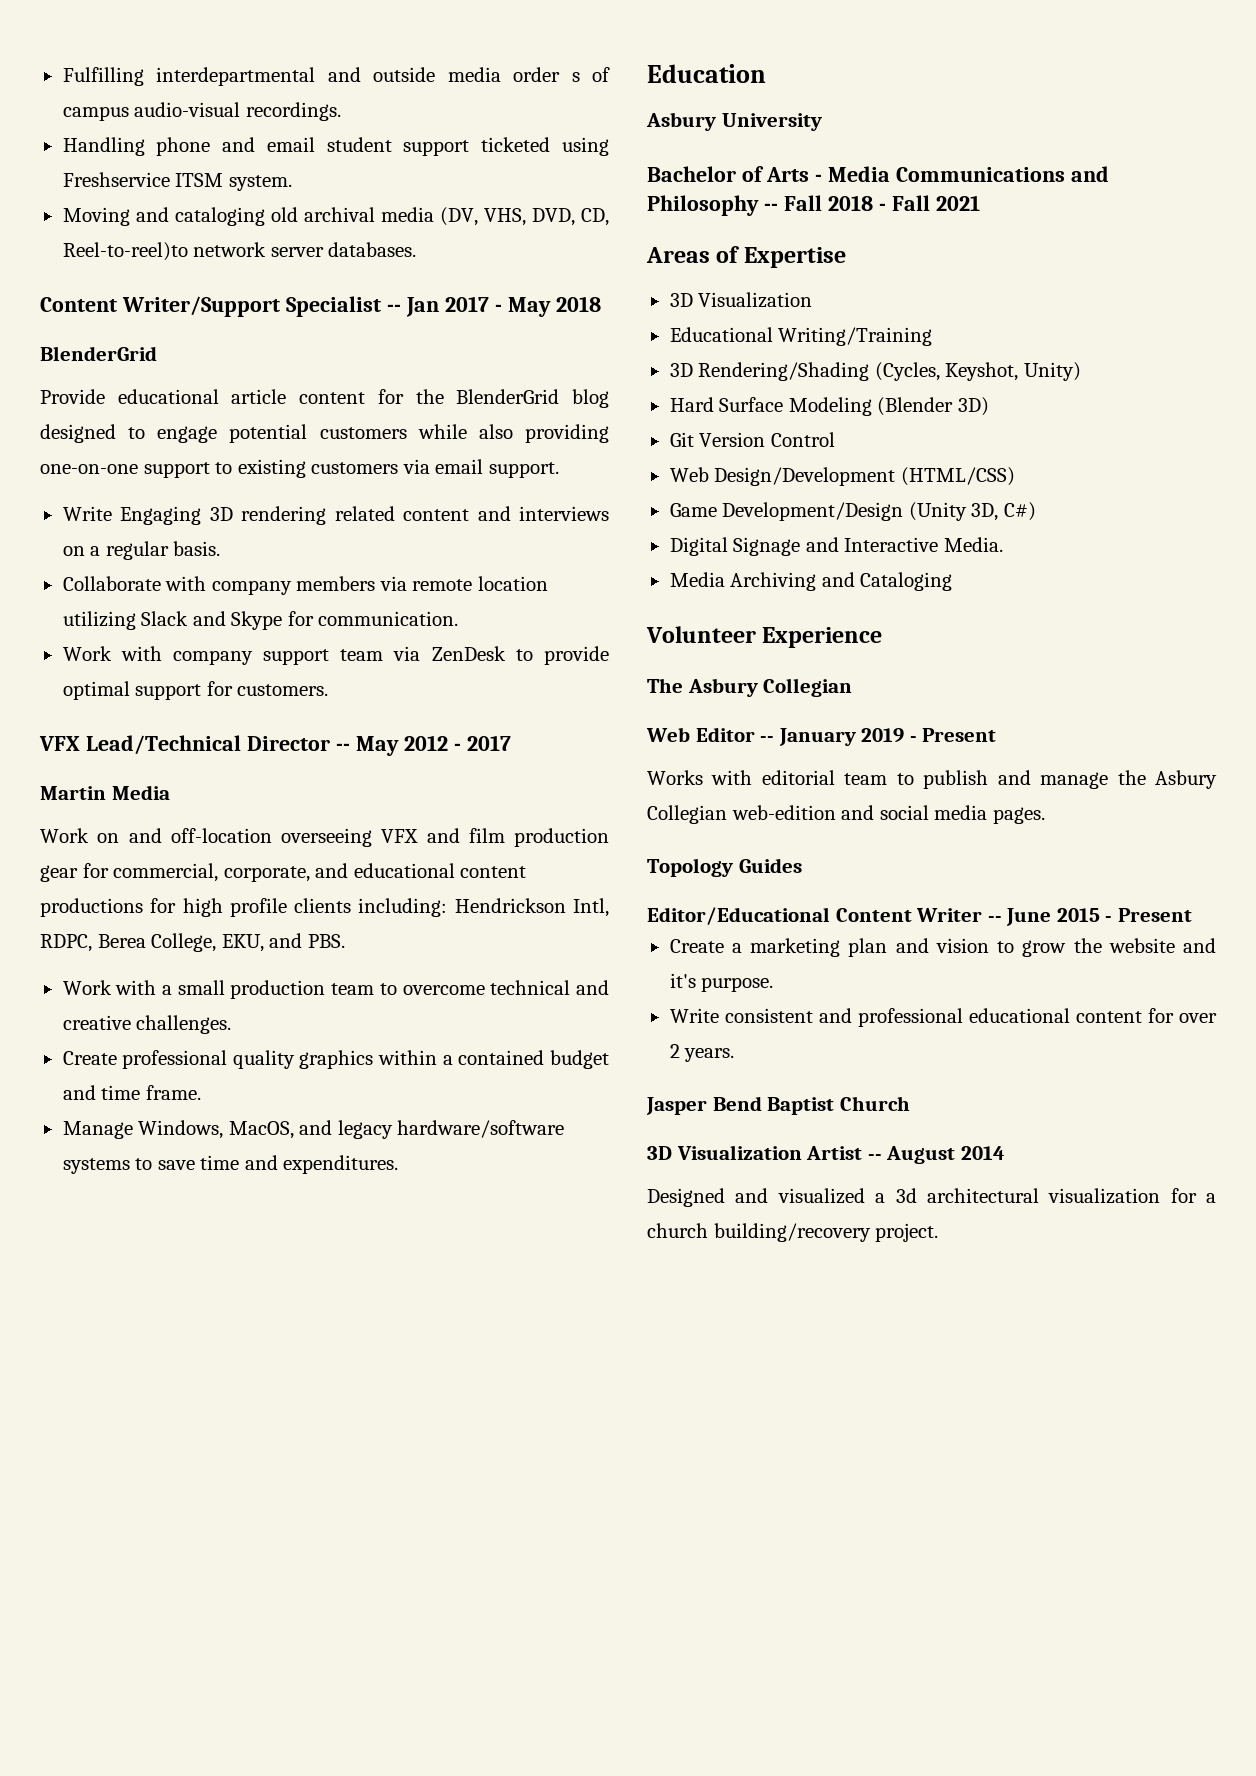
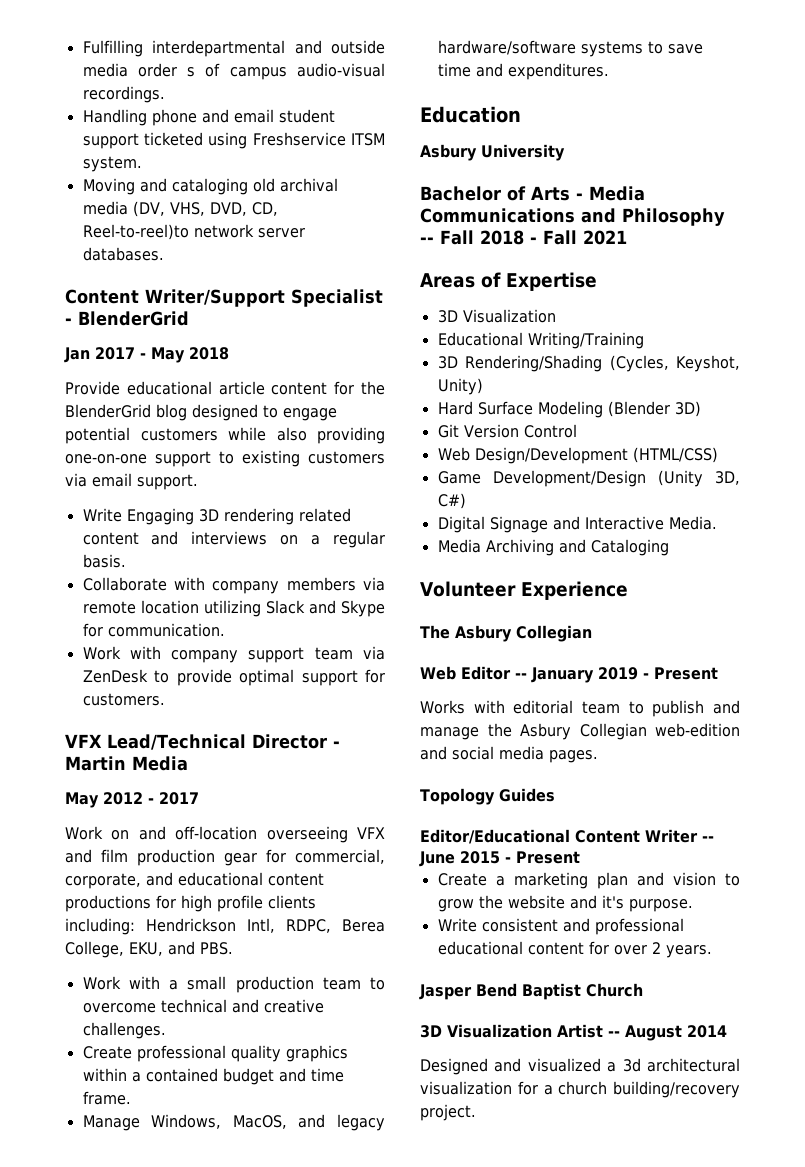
- Content Writer/Support Specialist -- Jan 2017 - May 2018
- BlenderGrid
+ Content Writer/Support Specialist - BlenderGrid
+ Jan 2017 - May 2018
- VFX Lead/Technical Director -- May 2012 - 2017
+ VFX Lead/Technical Director - Martin Media
+ May 2012 - 2017
- Martin Media

